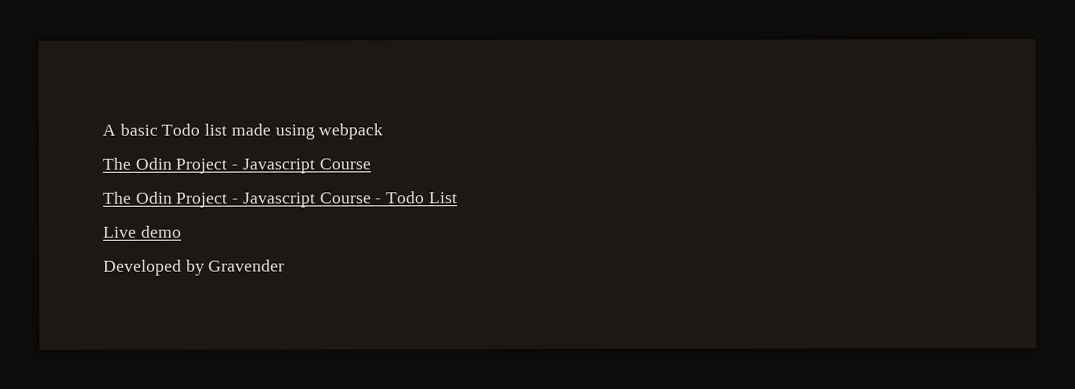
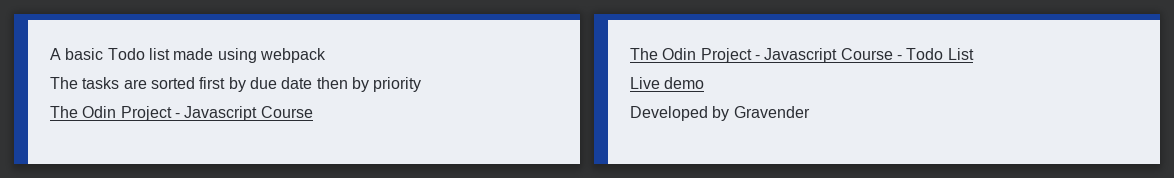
+ The tasks are sorted first by due date then by priority

